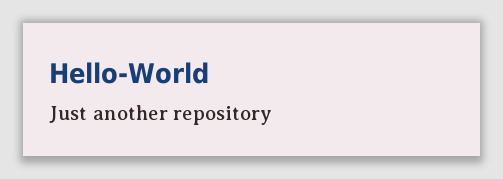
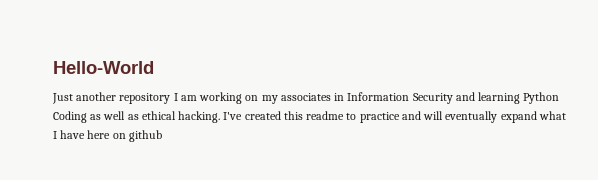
- Just another repository
+ Just another repository I am working on my associates in Information Security and learning Python Coding as well as ethical hacking. I've created this readme to practice and will eventually expand what I have here on github

